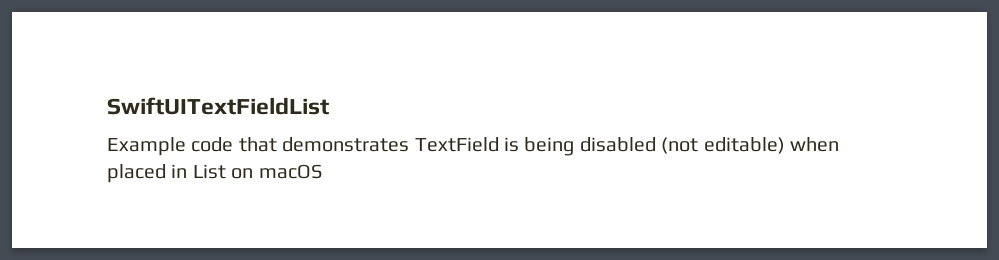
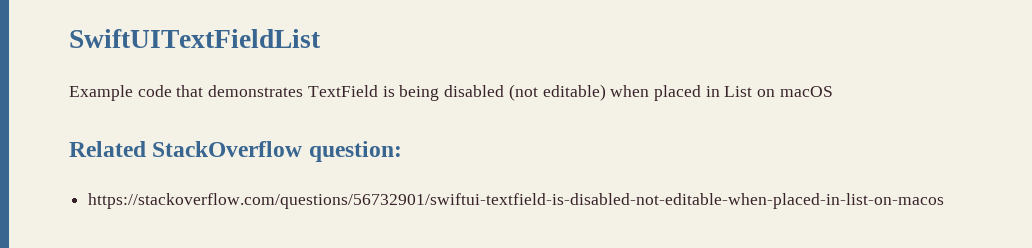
+ Related StackOverflow question:
+ https://stackoverflow.com/questions/56732901/swiftui-textfield-is-disabled-not-editable-when-placed-in-list-on-macos

